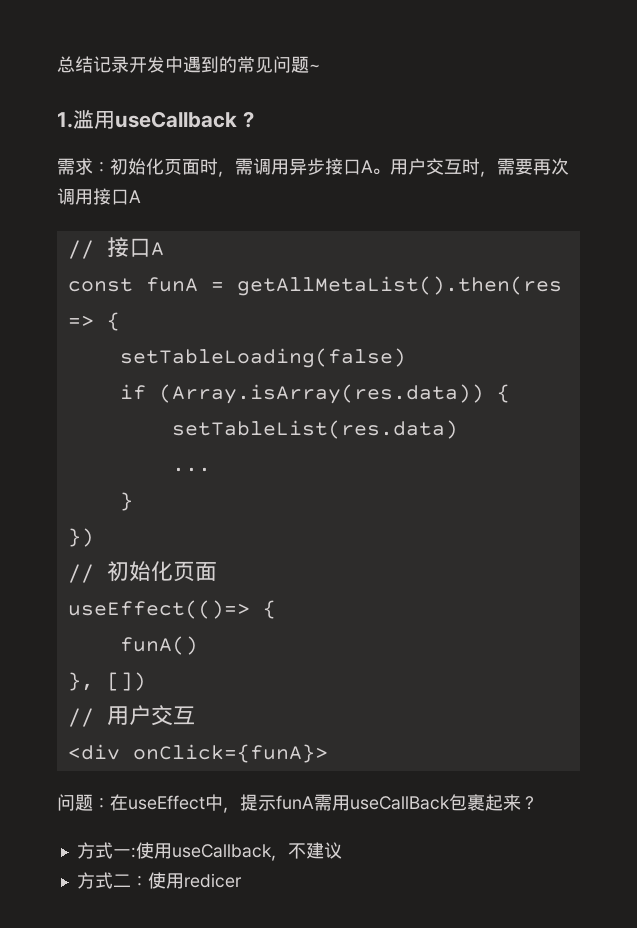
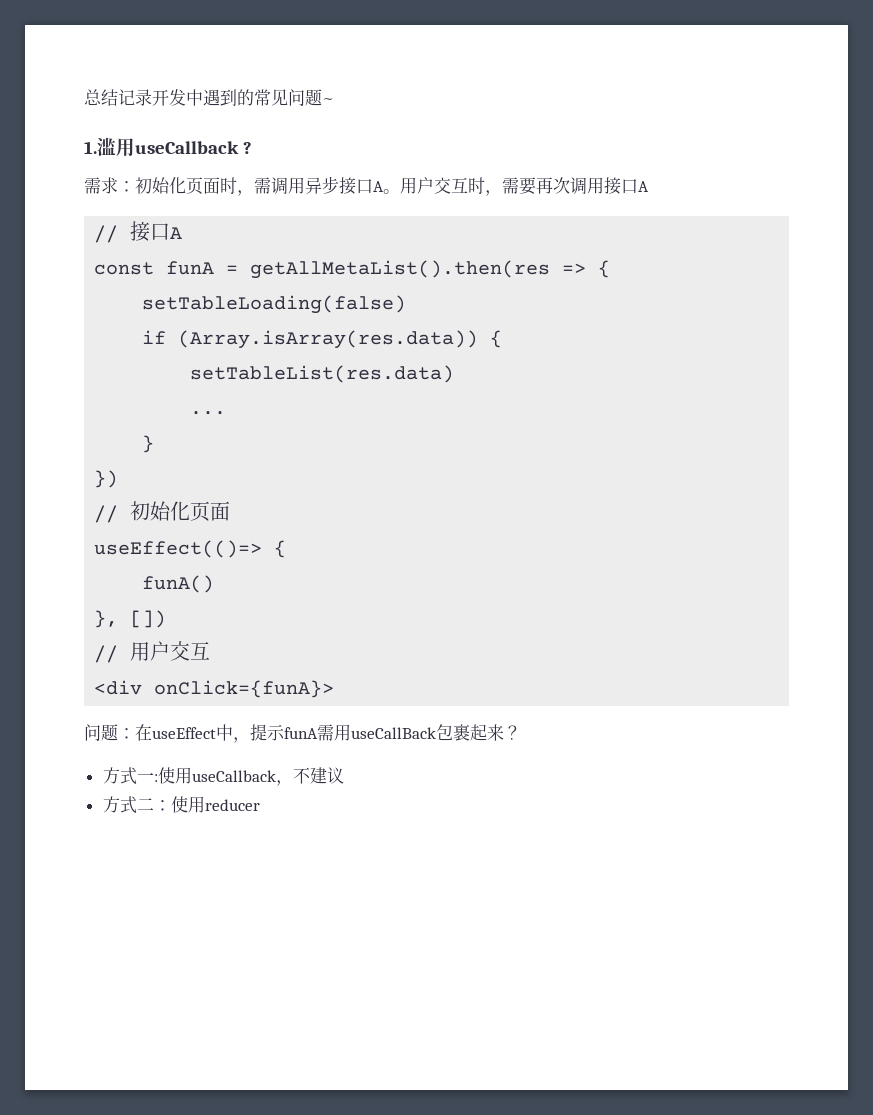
- 方式二：使用redicer
+ 方式二：使用reducer

